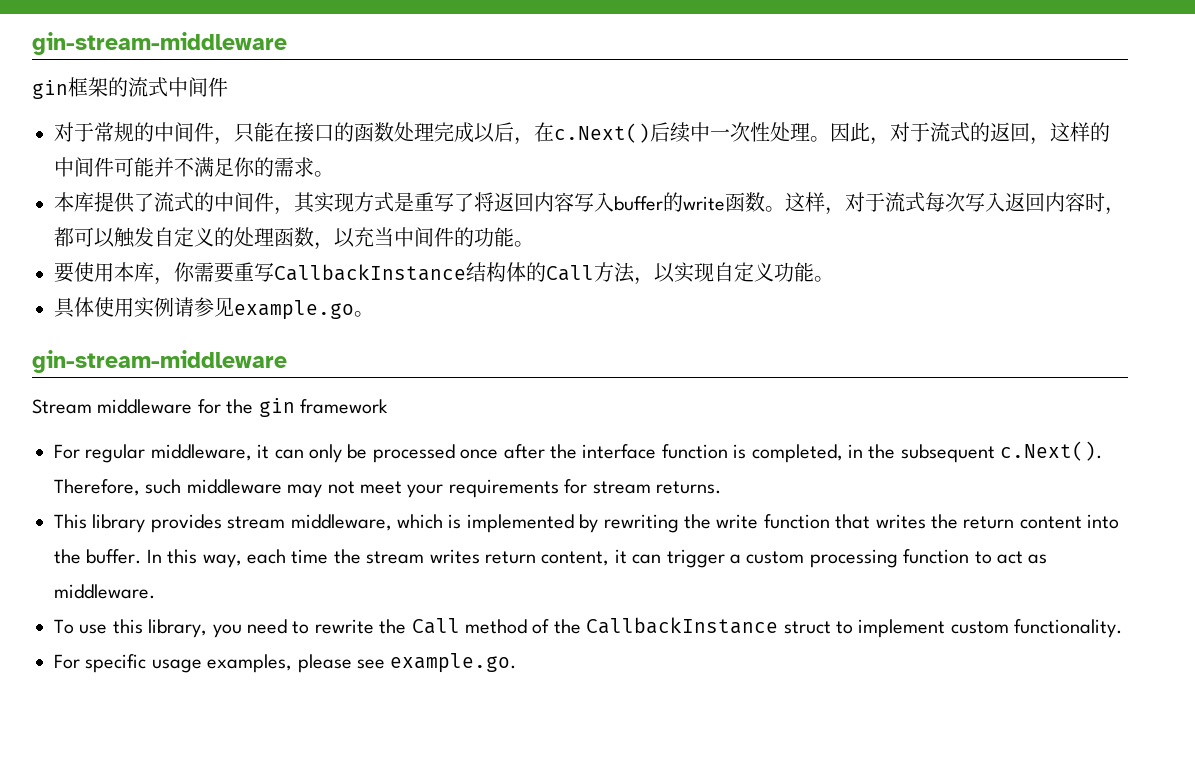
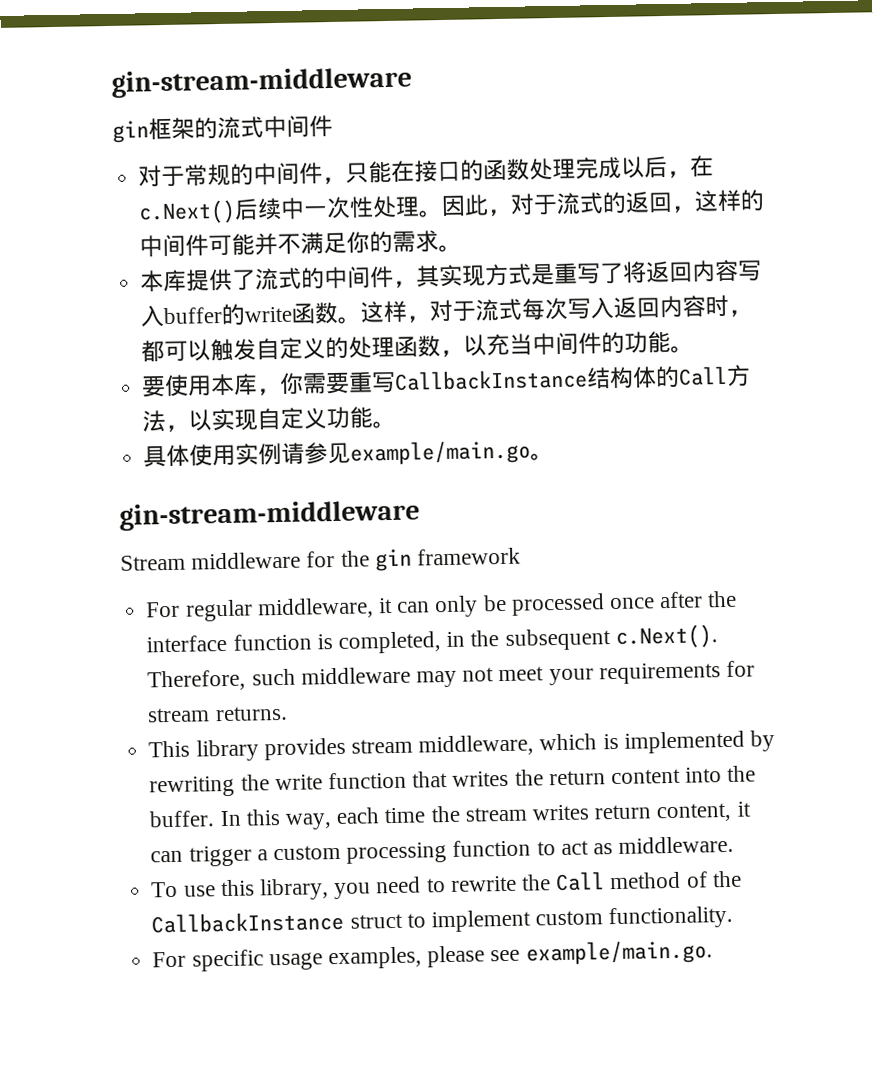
- 具体使用实例请参见example.go。
+ 具体使用实例请参见example/main.go。
- For specific usage examples, please see example.go.
+ For specific usage examples, please see example/main.go.

